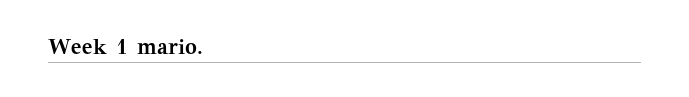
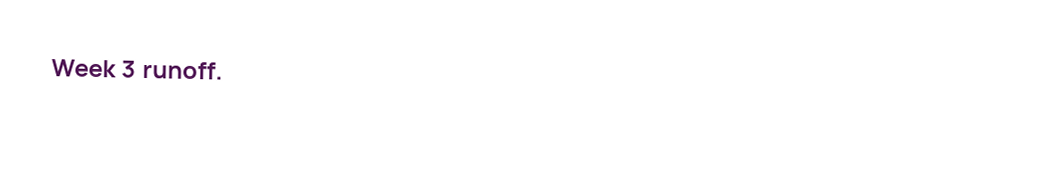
- Week 1 mario.
+ Week 3 runoff.

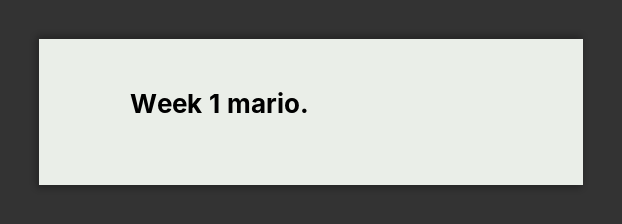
- Week 3 runoff.
+ Week 1 mario.

